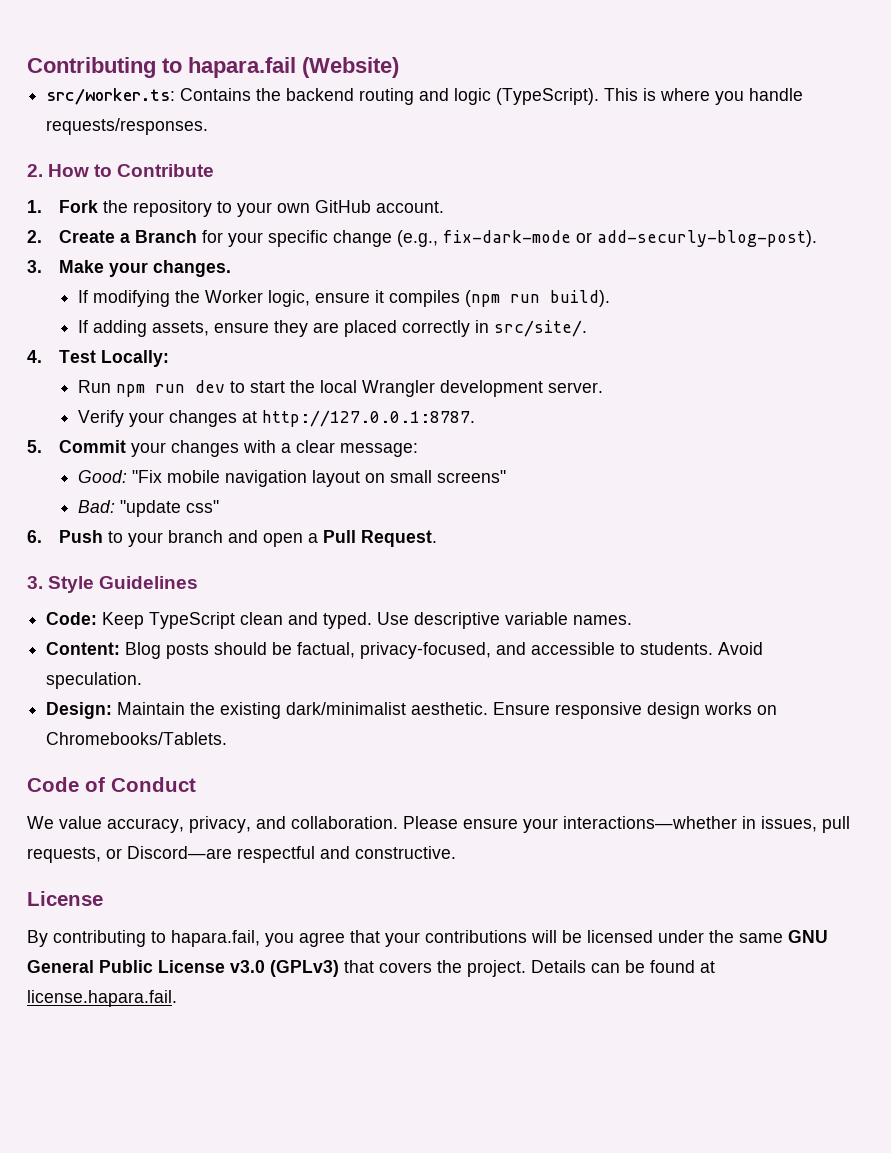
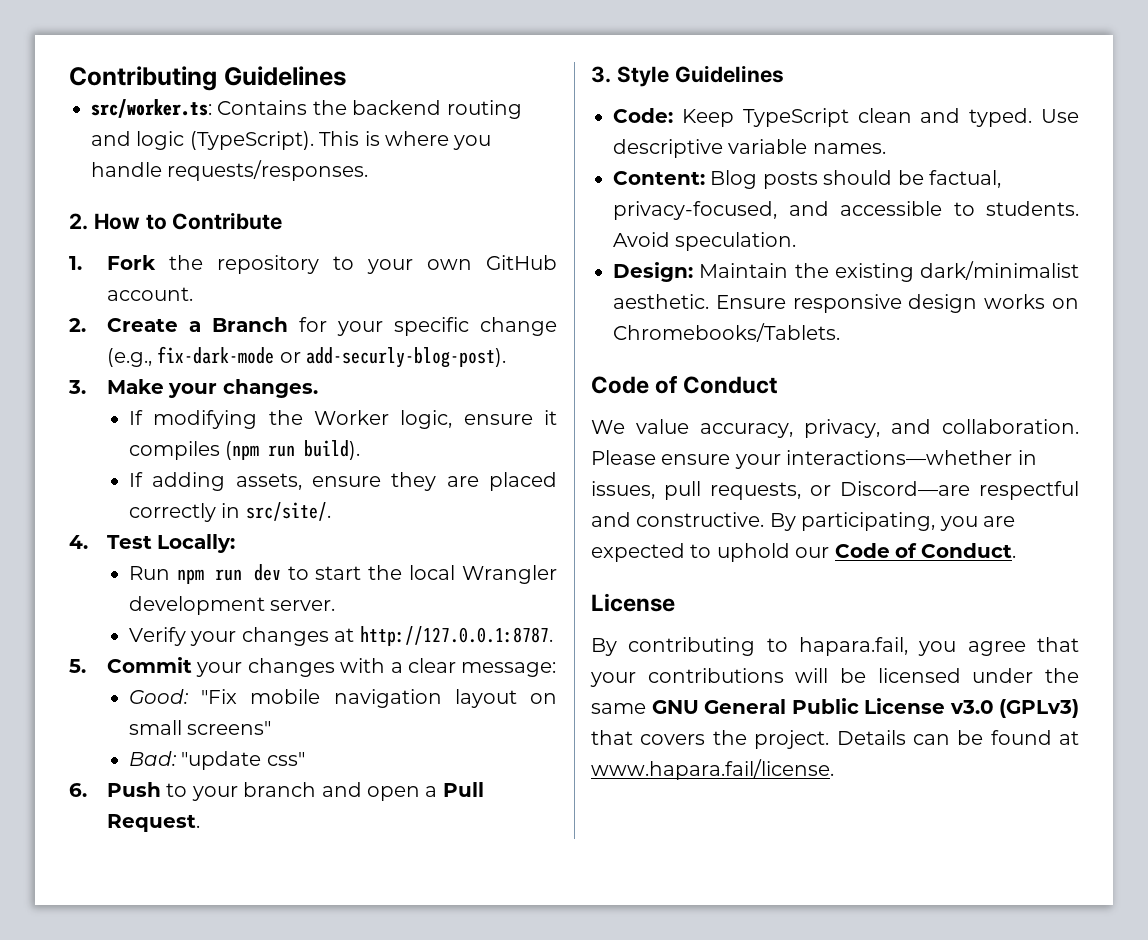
- Contributing to hapara.fail (Website)
+ Contributing Guidelines
+ By participating, you are expected to uphold our Code of Conduct.
- Details can be found at license.hapara.fail.
+ Details can be found at www.hapara.fail/license.

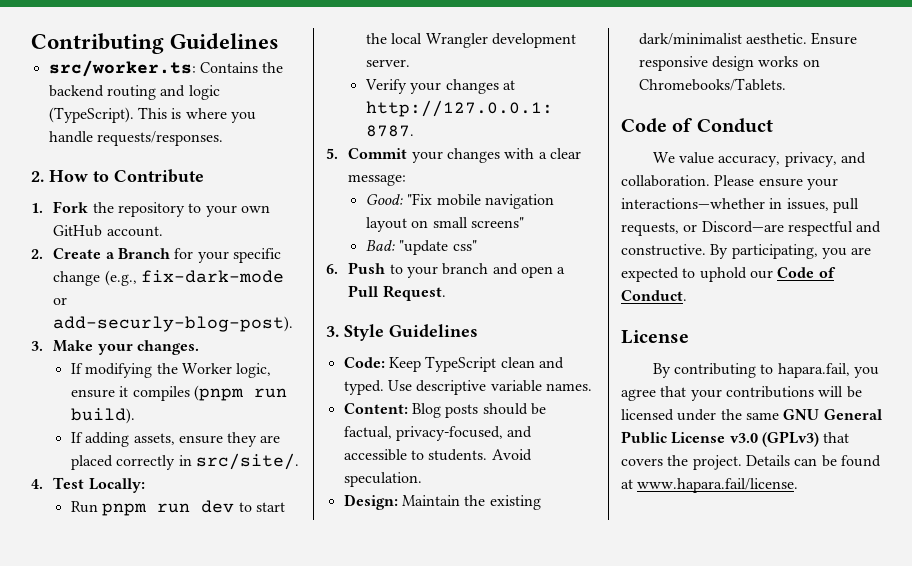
- If modifying the Worker logic, ensure it compiles (npm run build).
+ If modifying the Worker logic, ensure it compiles (pnpm run build).
- Run npm run dev to start the local Wrangler development server.
+ Run pnpm run dev to start the local Wrangler development server.

